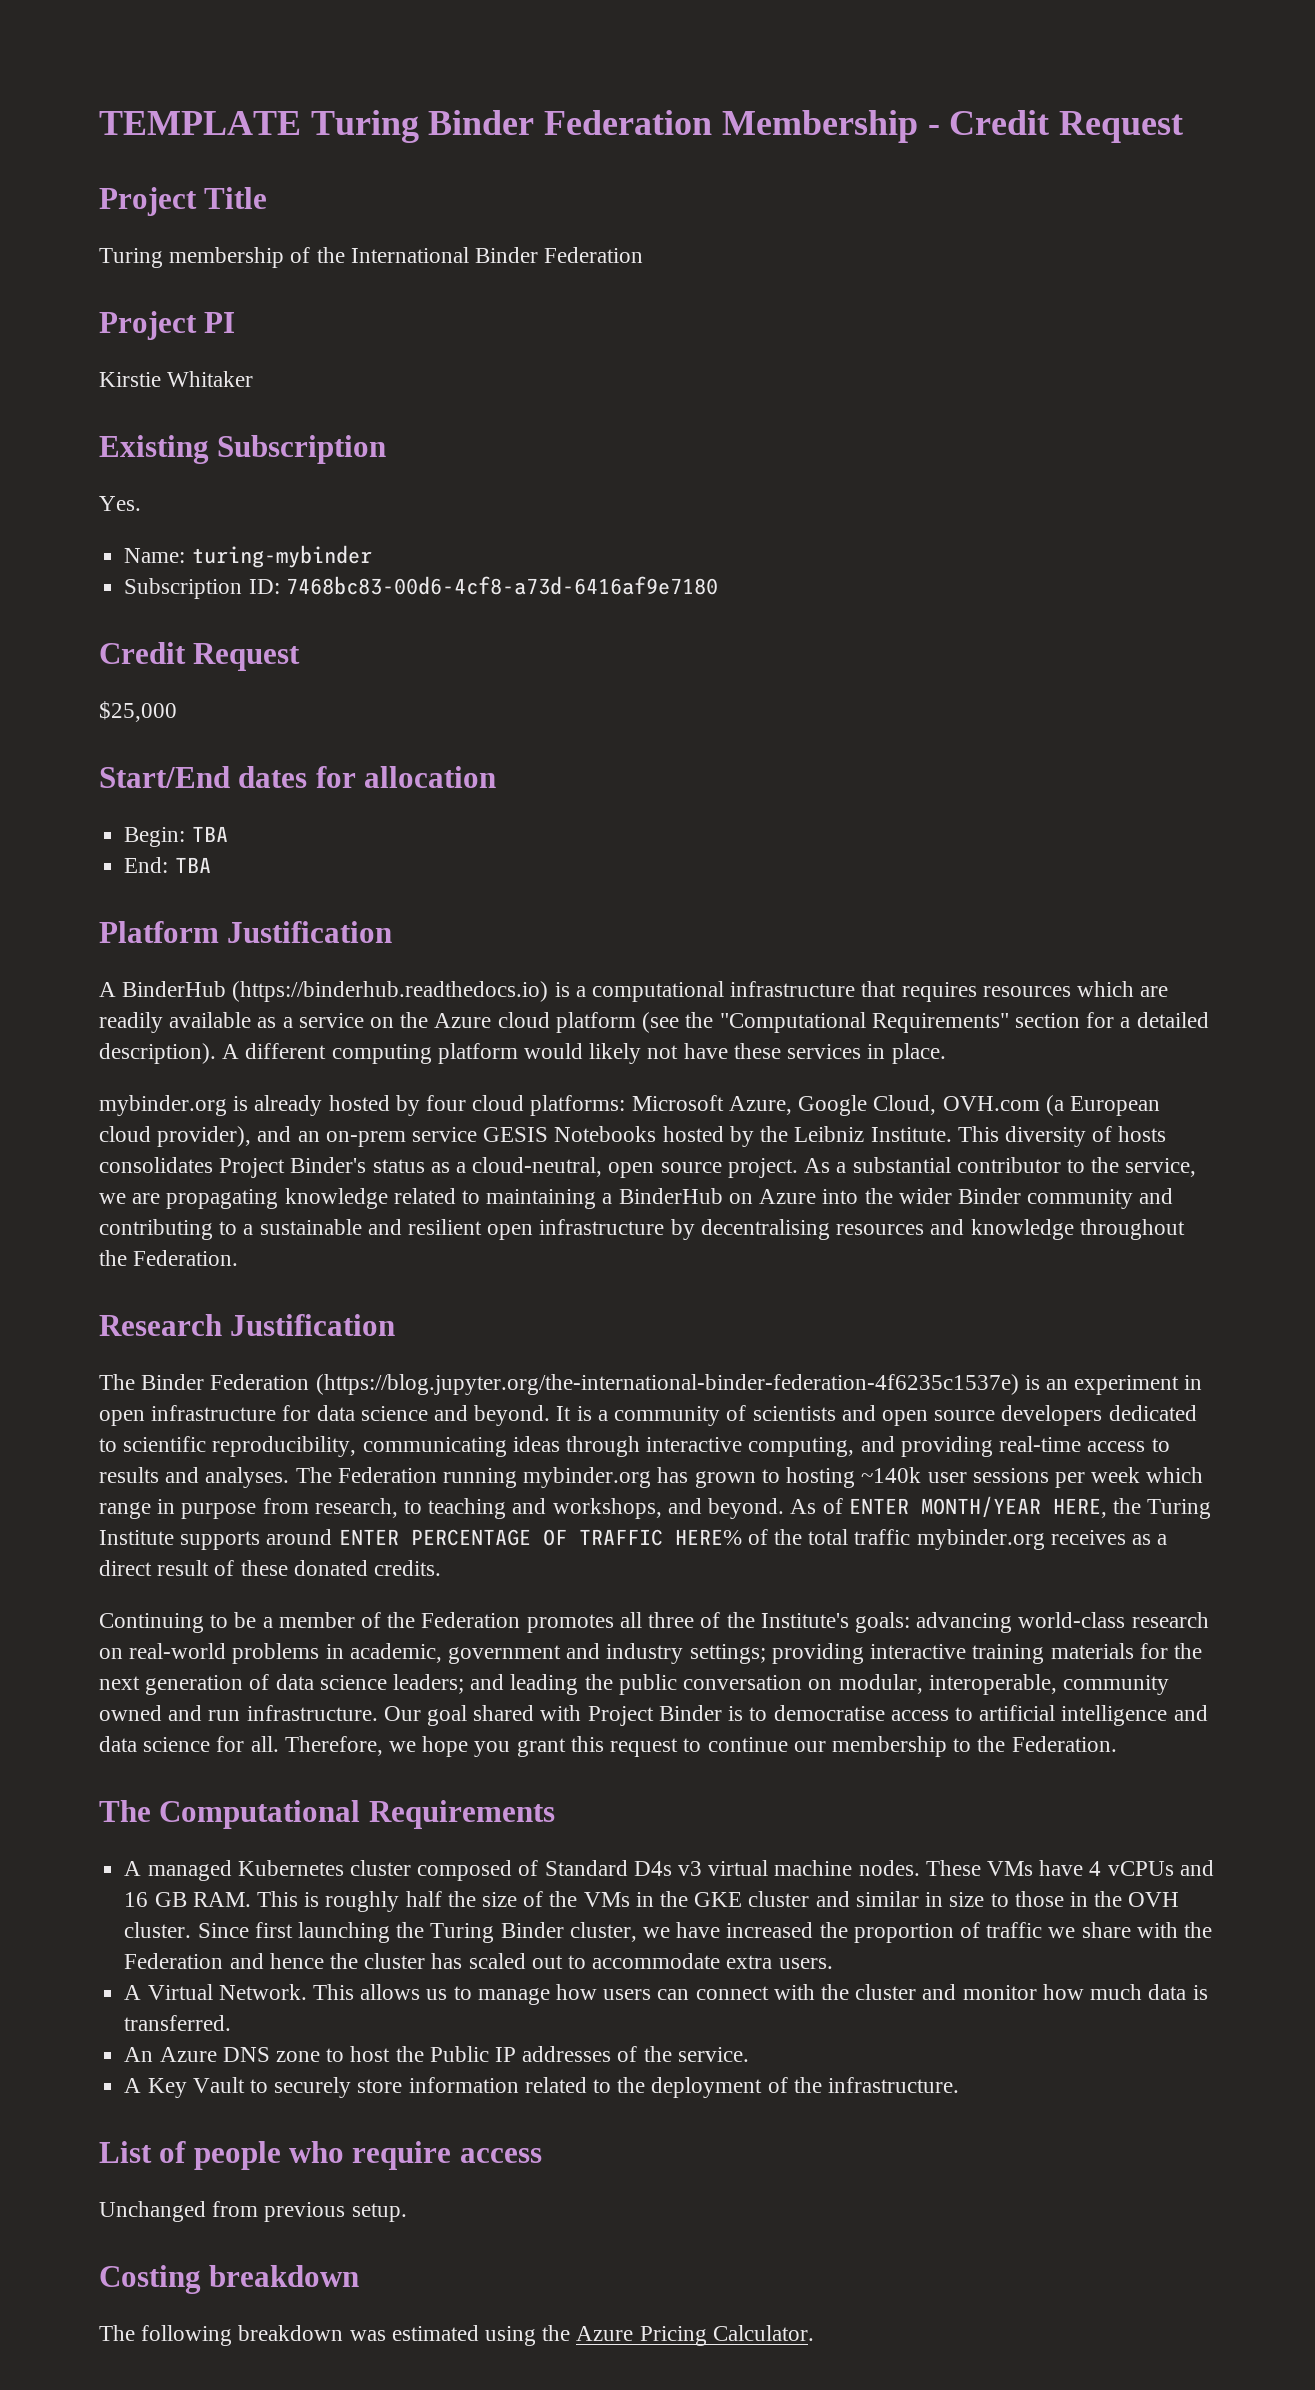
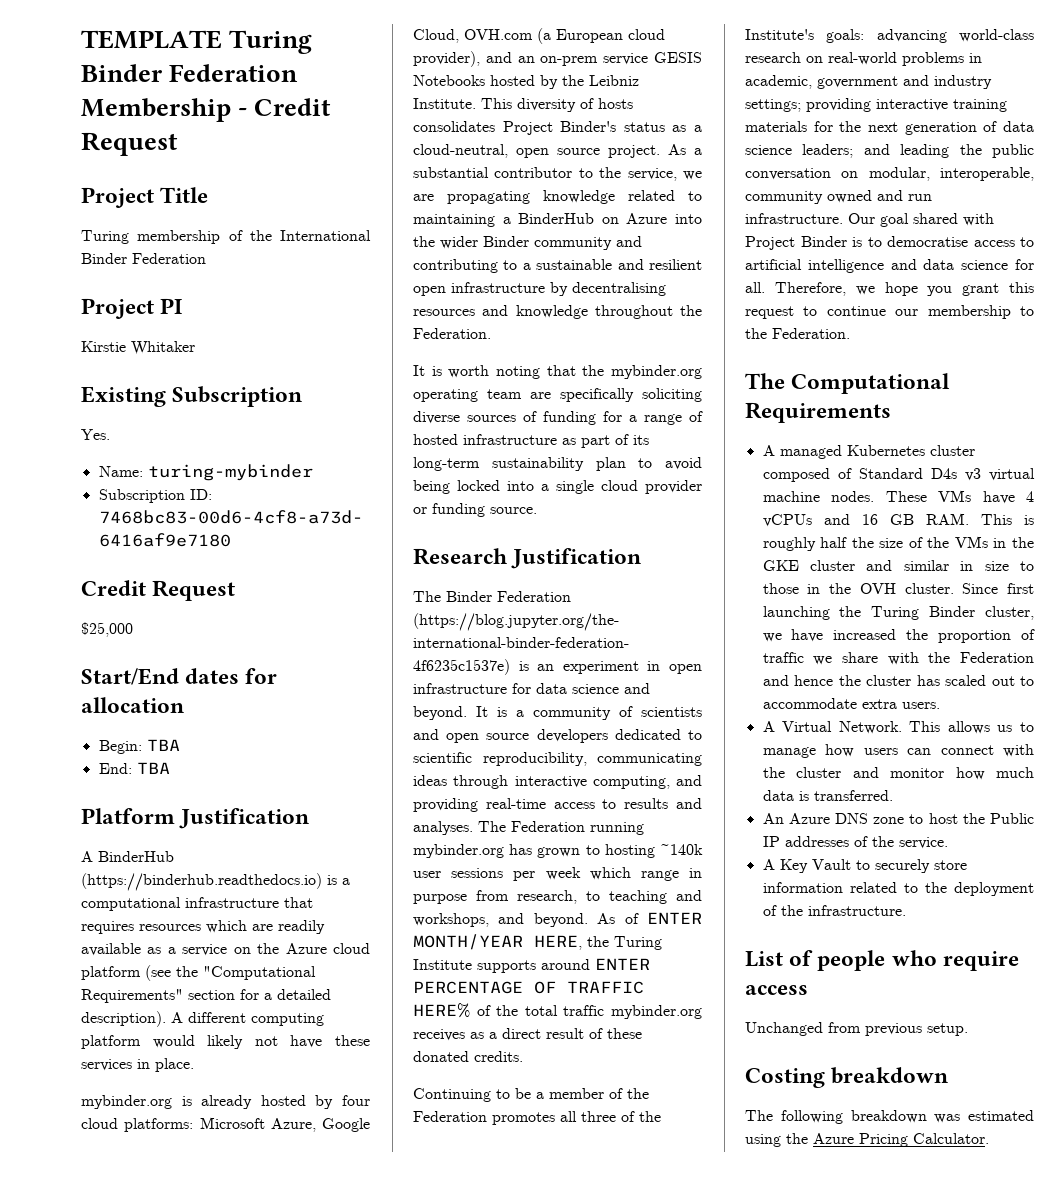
+ It is worth noting that the mybinder.org operating team are specifically soliciting diverse sources of funding for a range of hosted infrastructure as part of its long-term sustainability plan to avoid being locked into a single cloud provider or funding source.

